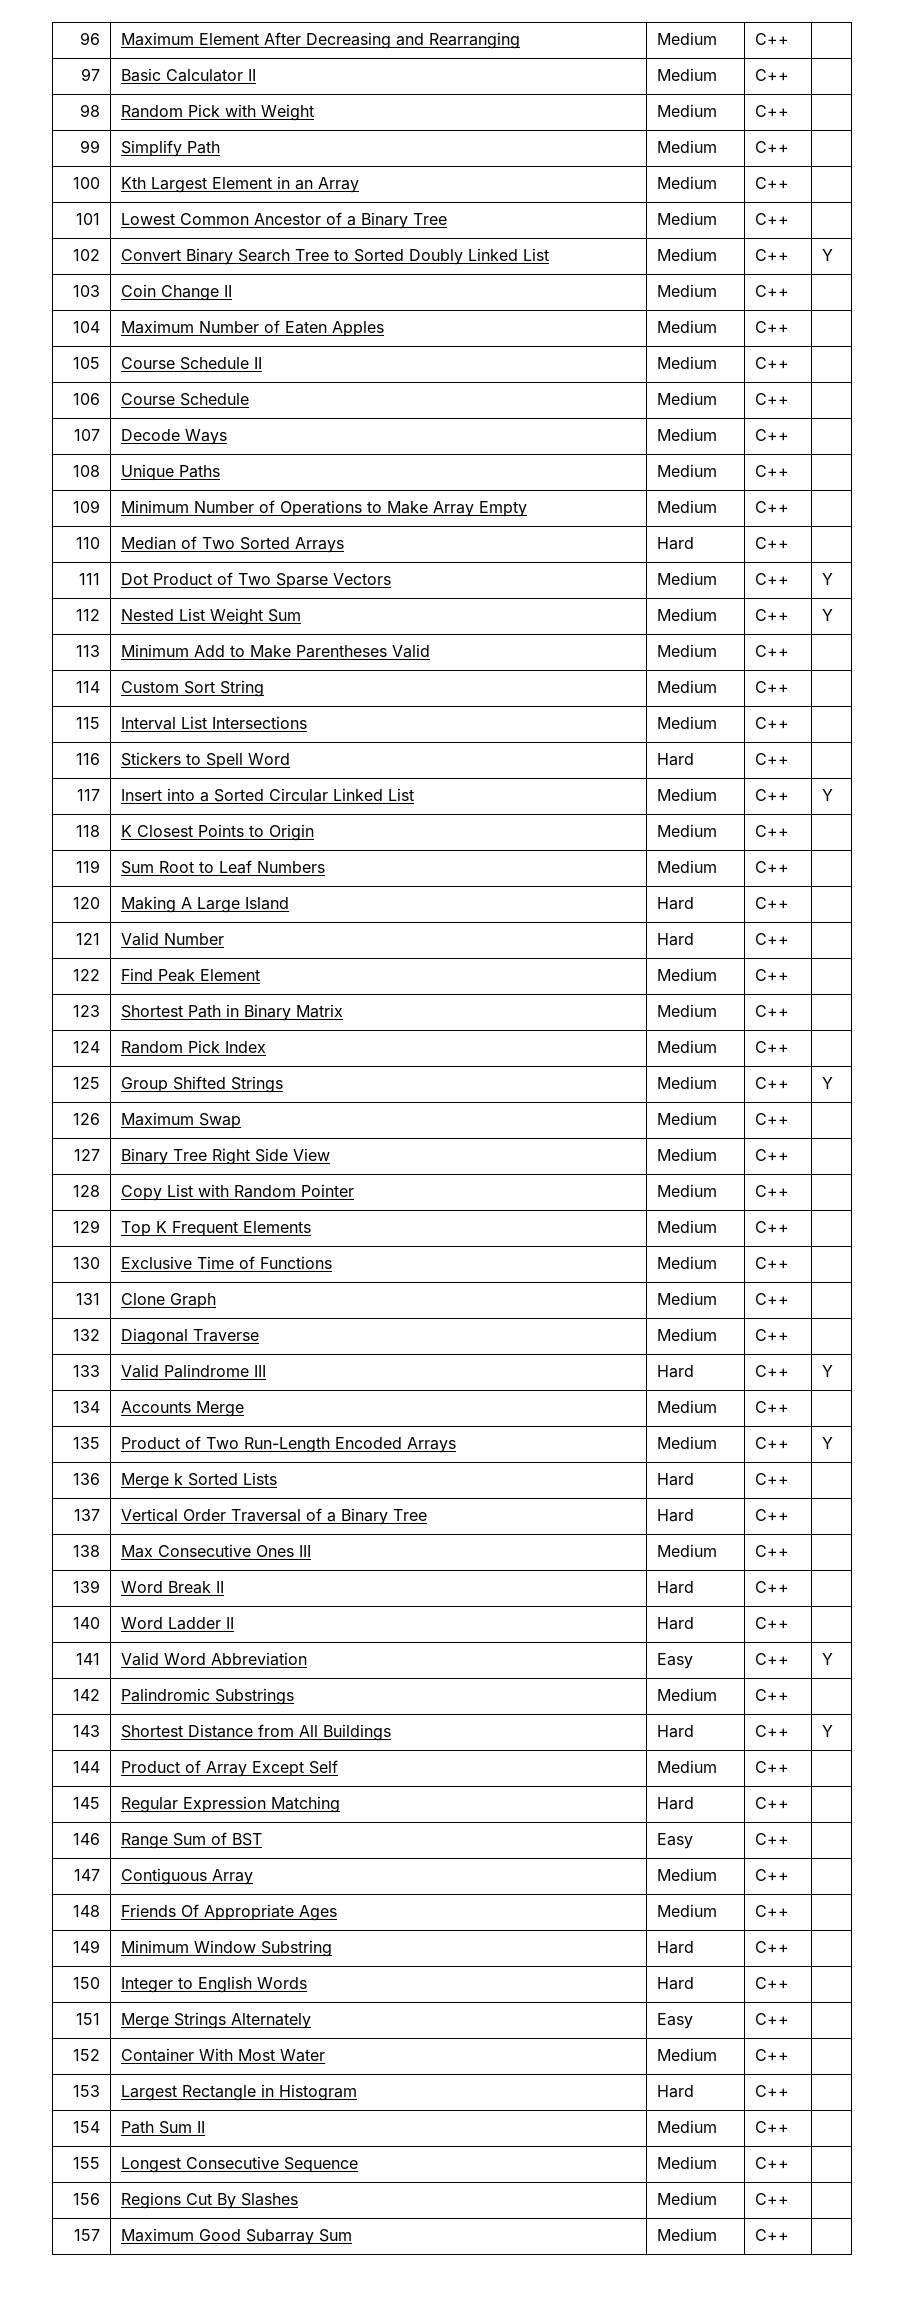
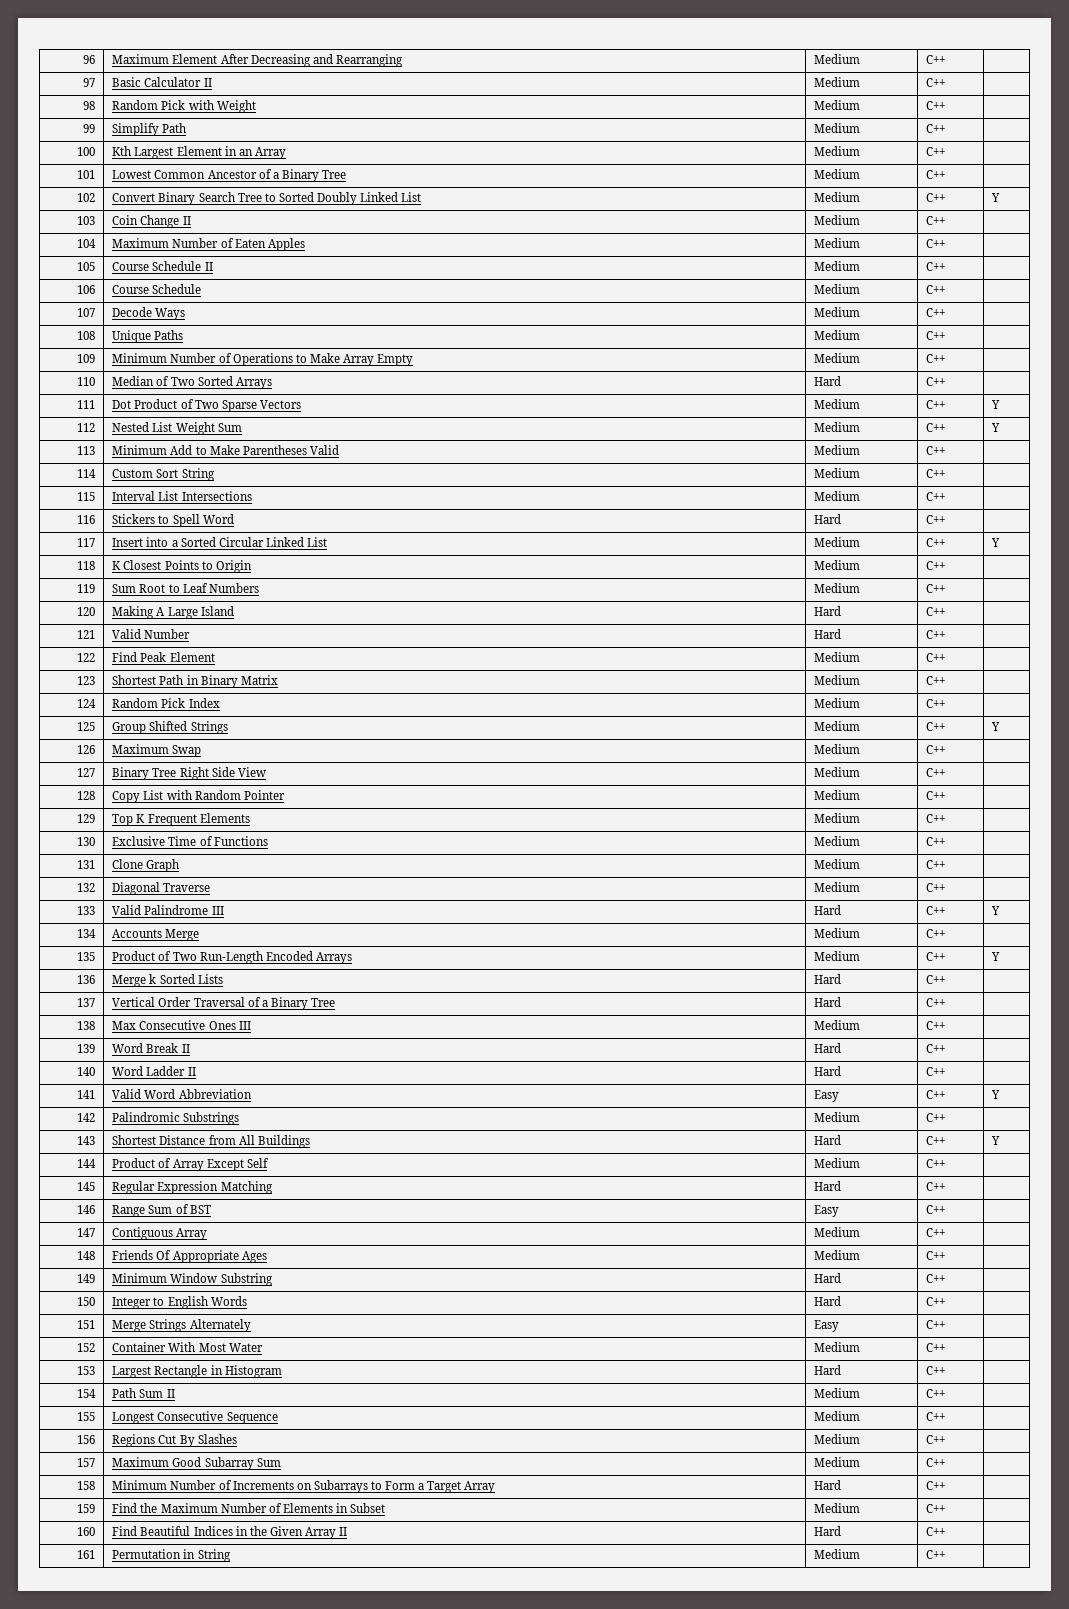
+ 158 | Minimum Number of Increments on Subarrays to Form a Target Array | Hard | C++ |
+ 159 | Find the Maximum Number of Elements in Subset | Medium | C++ |
+ 160 | Find Beautiful Indices in the Given Array II | Hard | C++ |
+ 161 | Permutation in String | Medium | C++ |

